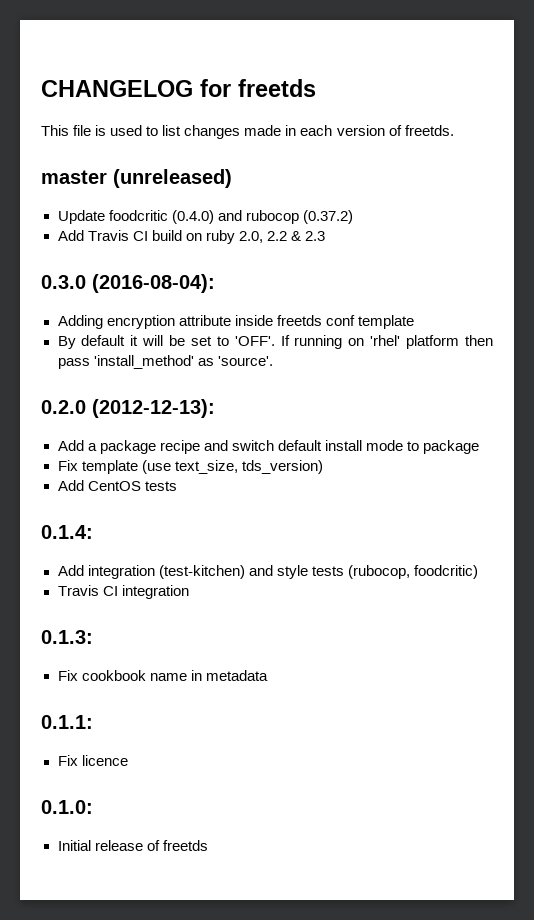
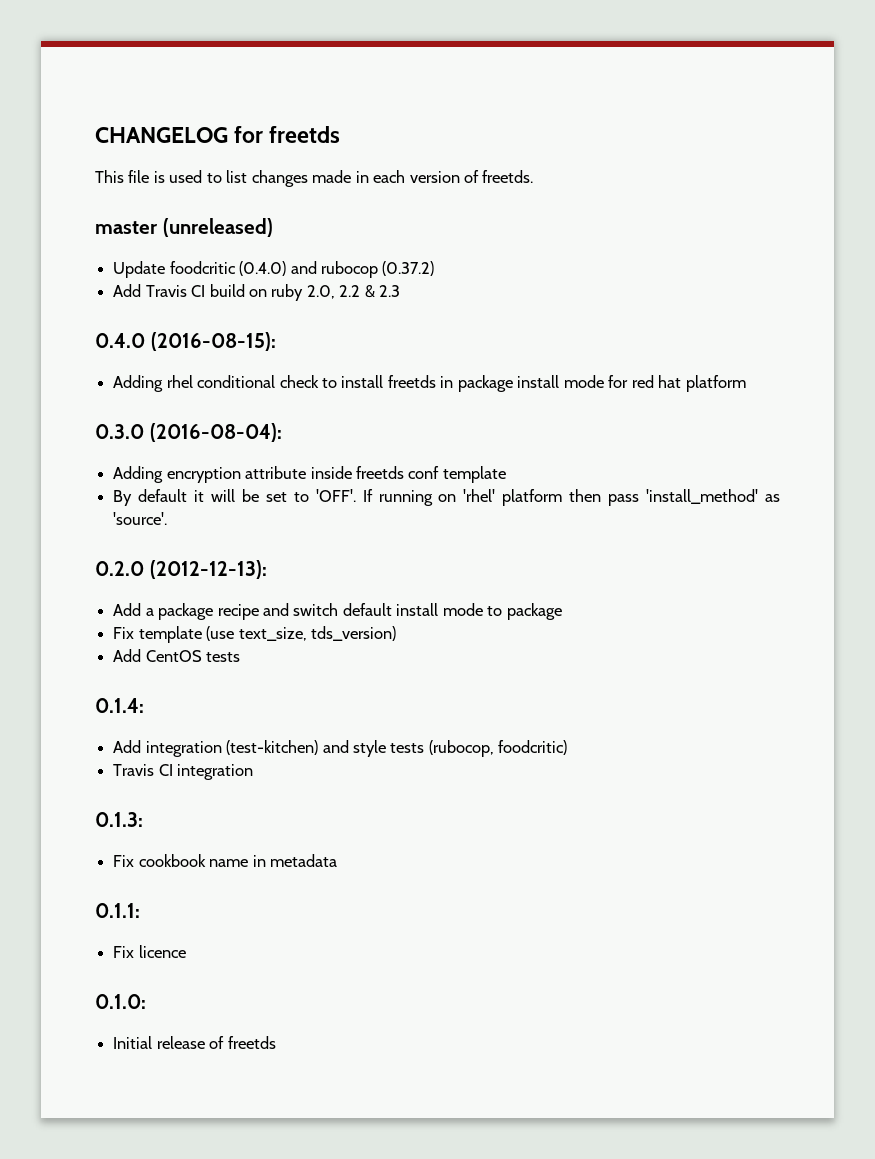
+ 0.4.0 (2016-08-15):
+ Adding rhel conditional check to install freetds in package install mode for red hat platform

